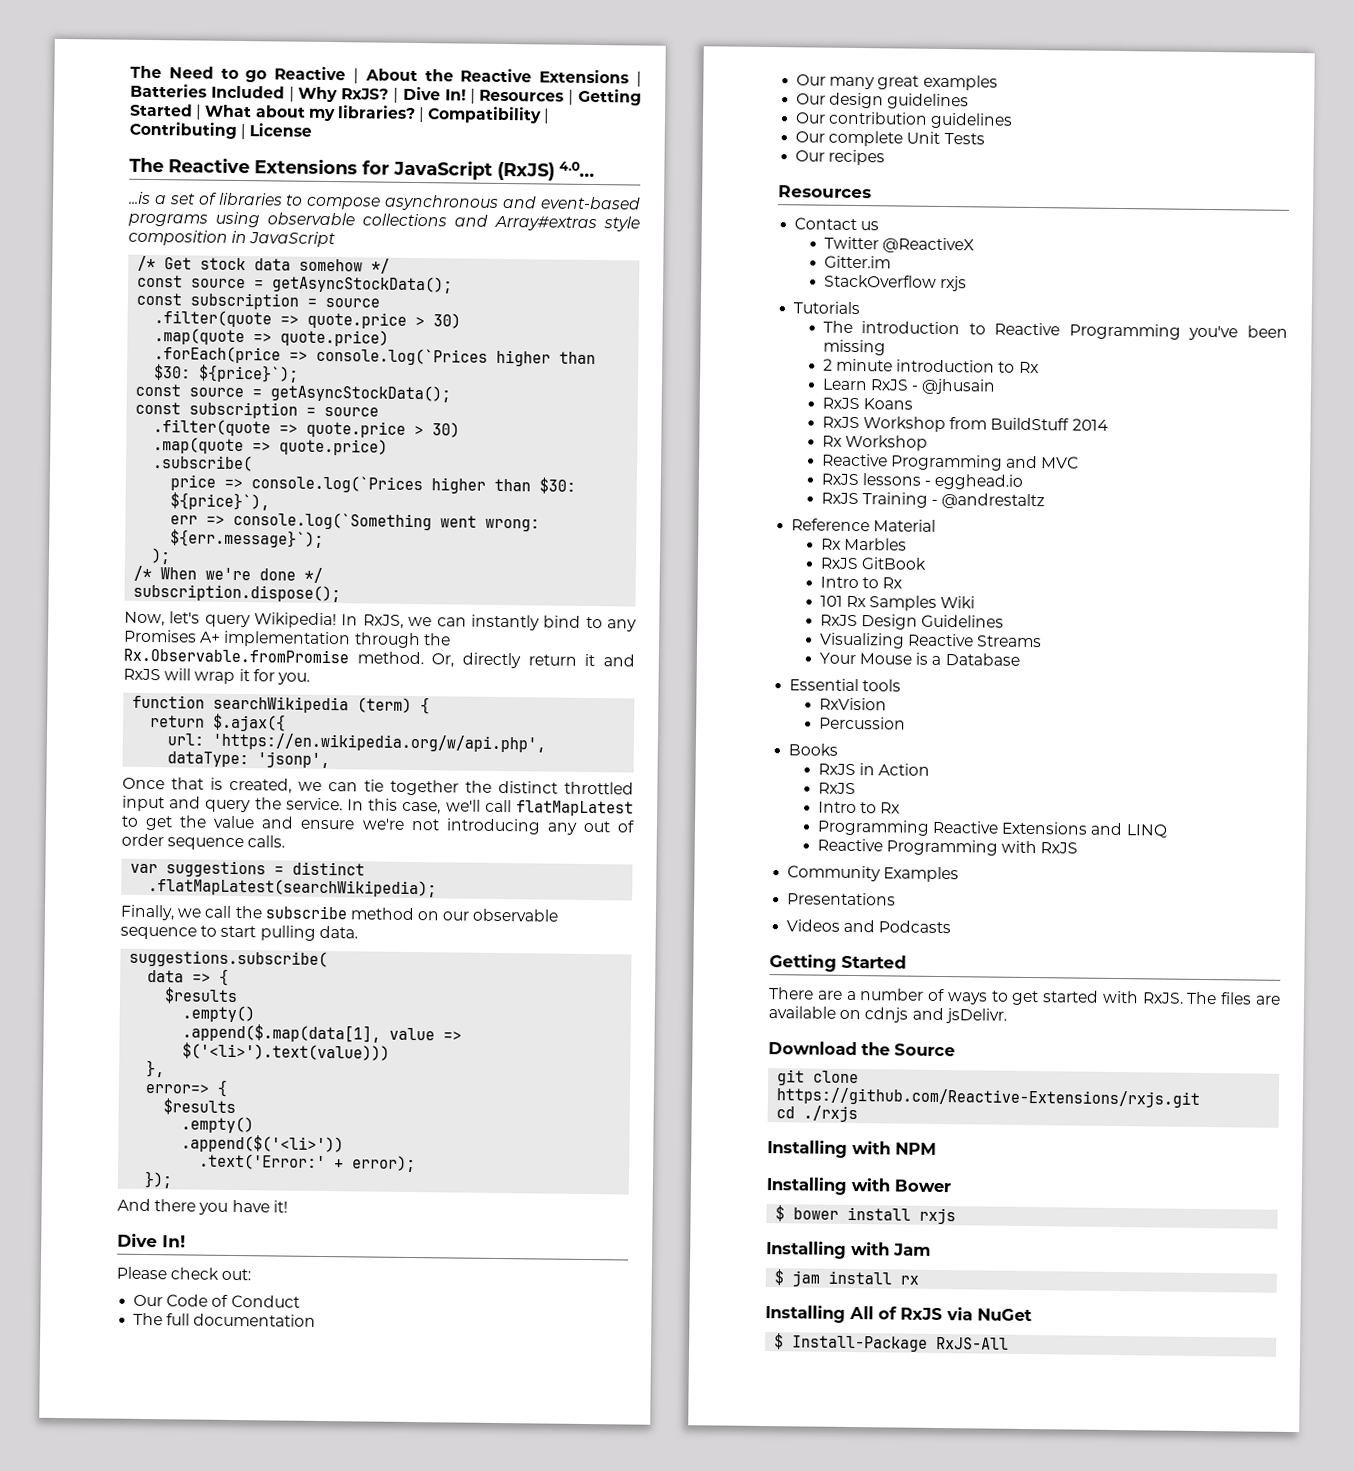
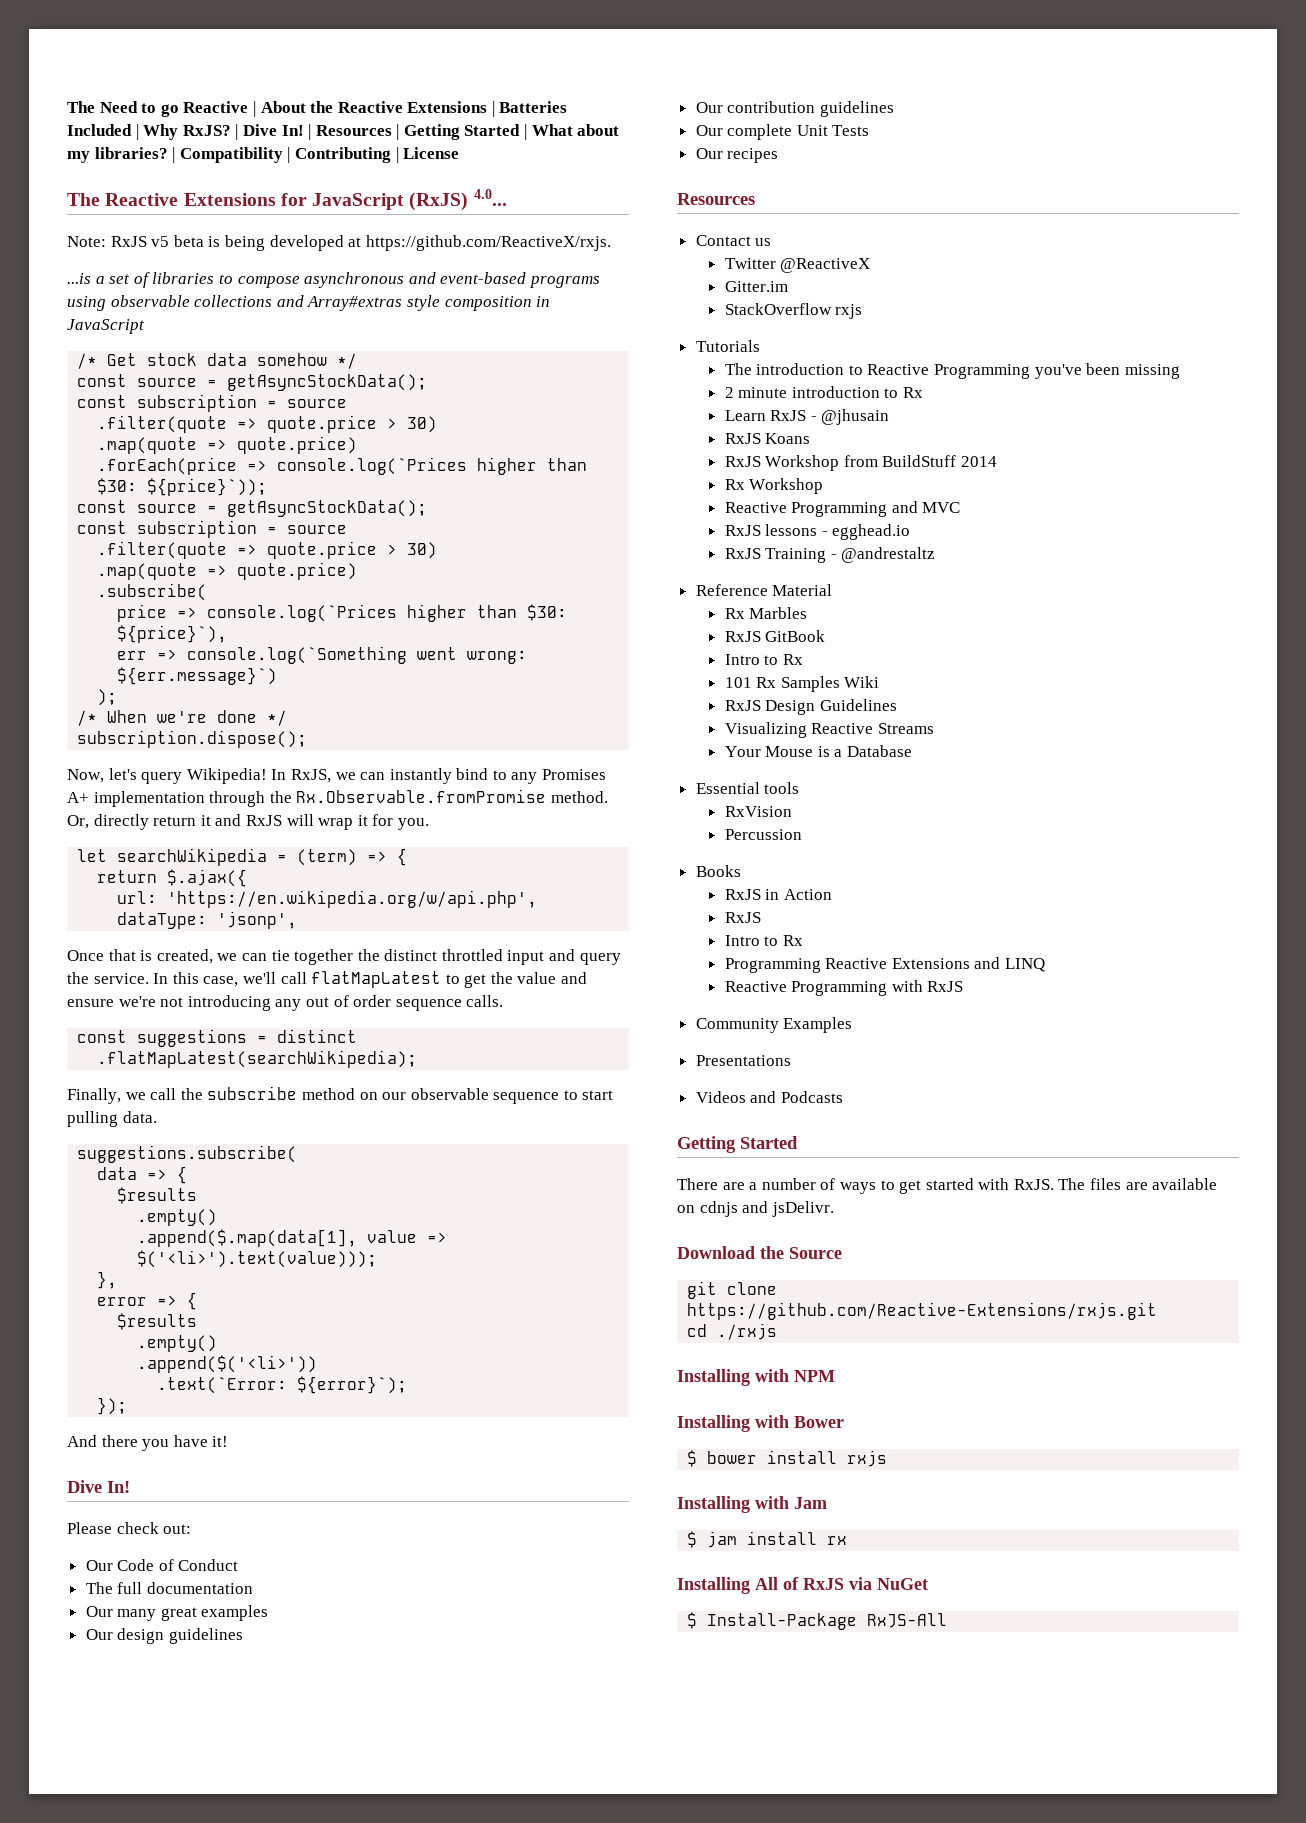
+ Note: RxJS v5 beta is being developed at https://github.com/ReactiveX/rxjs.
- .forEach(price => console.log(`Prices higher than $30: ${price}`);
+ .forEach(price => console.log(`Prices higher than $30: ${price}`));
- err => console.log(`Something went wrong: ${err.message}`);
+ err => console.log(`Something went wrong: ${err.message}`)
- function searchWikipedia (term) {
+ let searchWikipedia = (term) => {
- var suggestions = distinct
+ const suggestions = distinct
- .append($.map(data[1], value => $('<li>').text(value)))
+ .append($.map(data[1], value => $('<li>').text(value)));
- error=> {
+ error => {
- .text('Error:' + error);
+ .text(`Error: ${error}`);

